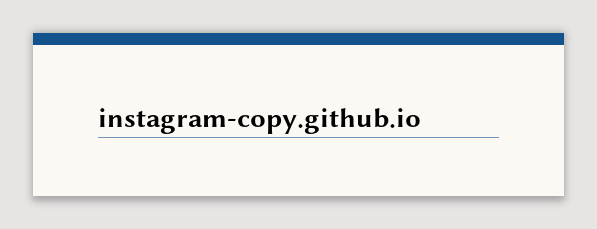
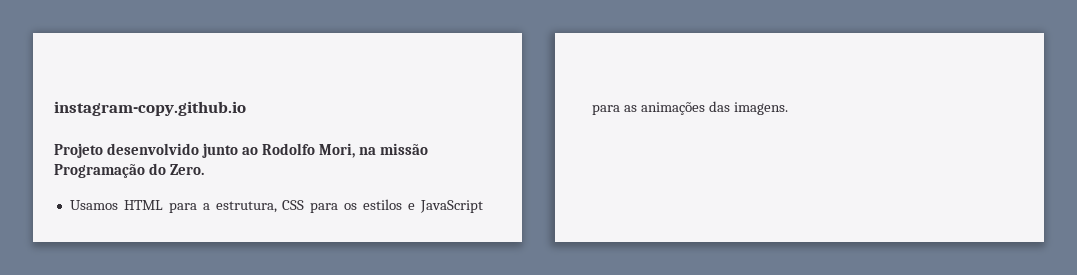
+ Projeto desenvolvido junto ao Rodolfo Mori, na missão Programação do Zero.
+ Usamos HTML para a estrutura, CSS para os estilos e JavaScript para as animações das imagens.

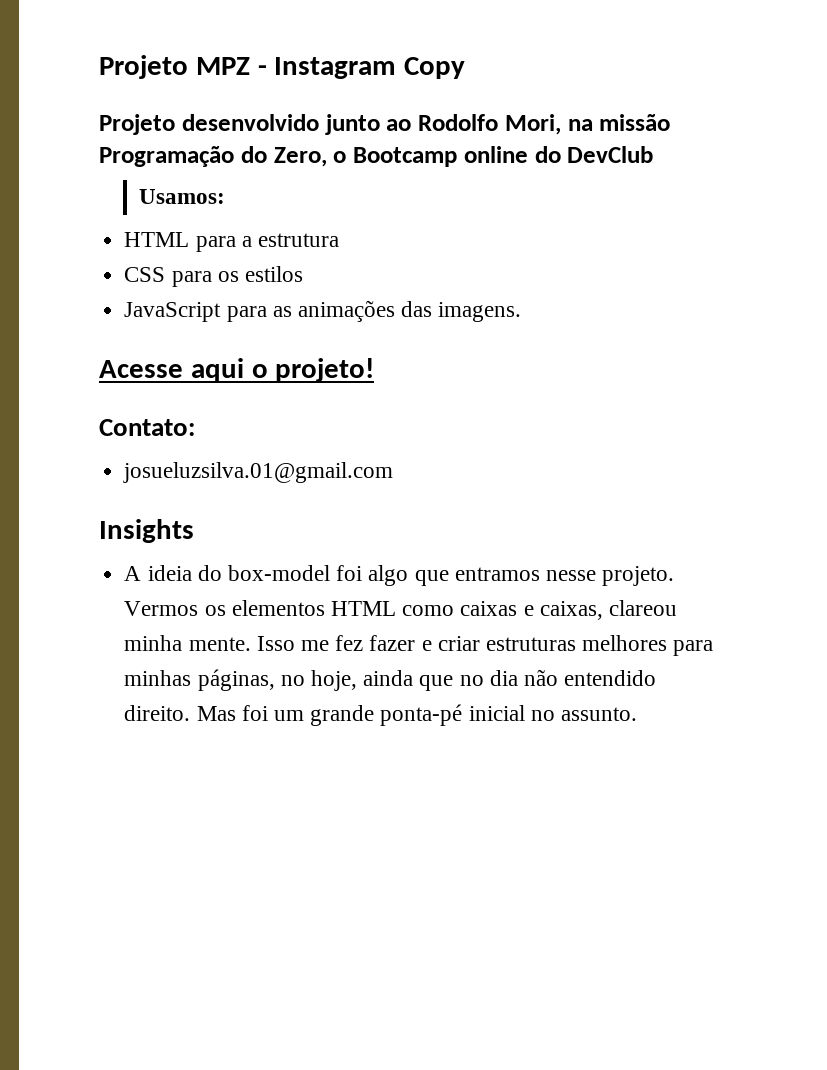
- instagram-copy.github.io
+ Projeto MPZ - Instagram Copy
- Projeto desenvolvido junto ao Rodolfo Mori, na missão Programação do Zero.
- Usamos HTML para a estrutura, CSS para os estilos e JavaScript para as animações das imagens.
+ Projeto desenvolvido junto ao Rodolfo Mori, na missão Programação do Zero, o Bootcamp online do DevClub
+ Usamos:
+ HTML para a estrutura
+ CSS para os estilos
+ JavaScript para as animações das imagens.
+ Acesse aqui o projeto!
+ Contato:
+ josueluzsilva.01@gmail.com
+ Insights
+ A ideia do box-model foi algo que entramos nesse projeto. Vermos os elementos HTML como caixas e caixas, clareou minha mente. Isso me fez fazer e criar estruturas melhores para minhas páginas, no hoje, ainda que no dia não entendido direito. Mas foi um grande ponta-pé inicial no assunto.

